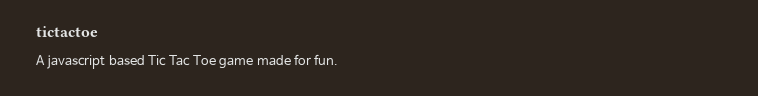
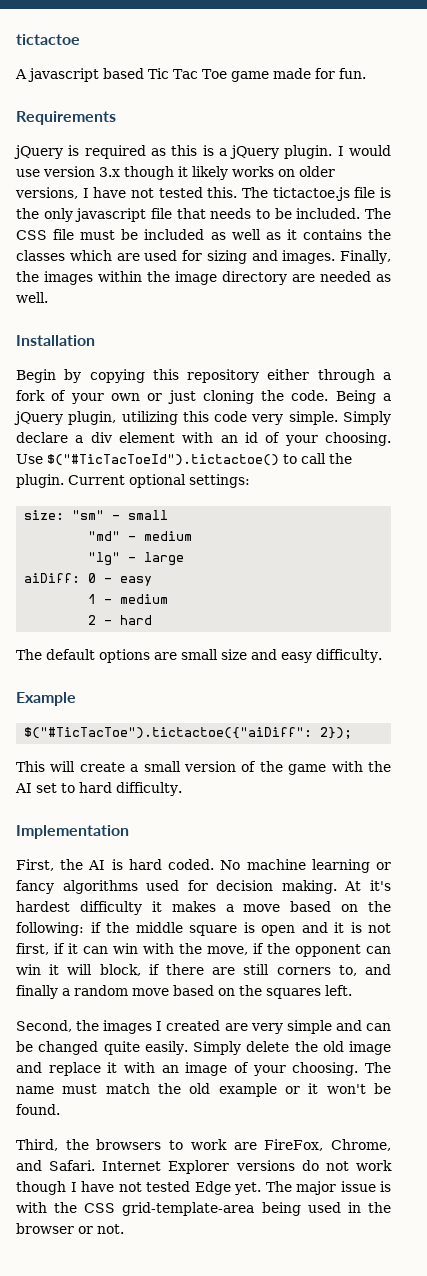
+ Requirements
+ jQuery is required as this is a jQuery plugin. I would use version 3.x though it likely works on older versions, I have not tested this. The tictactoe.js file is the only javascript file that needs to be included. The CSS file must be included as well as it contains the classes which are used for sizing and images. Finally, the images within the image directory are needed as well.
+ Installation
+ Begin by copying this repository either through a fork of your own or just cloning the code. Being a jQuery plugin, utilizing this code very simple. Simply declare a div element with an id of your choosing. Use $("#TicTacToeId").tictactoe() to call the plugin. Current optional settings:
+ size: "sm" - small
+ "md" - medium
+ "lg" - large
+ aiDiff: 0 - easy
+ 1 - medium
+ 2 - hard
+ The default options are small size and easy difficulty.
+ Example
+ $("#TicTacToe").tictactoe({"aiDiff": 2});
+ This will create a small version of the game with the AI set to hard difficulty.
+ Implementation
+ First, the AI is hard coded. No machine learning or fancy algorithms used for decision making. At it's hardest difficulty it makes a move based on the following: if the middle square is open and it is not first, if it can win with the move, if the opponent can win it will block, if there are still corners to, and finally a random move based on the squares left.
+ Second, the images I created are very simple and can be changed quite easily. Simply delete the old image and replace it with an image of your choosing. The name must match the old example or it won't be found.
+ Third, the browsers to work are FireFox, Chrome, and Safari. Internet Explorer versions do not work though I have not tested Edge yet. The major issue is with the CSS grid-template-area being used in the browser or not.

